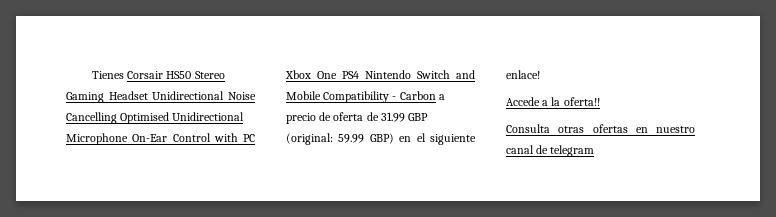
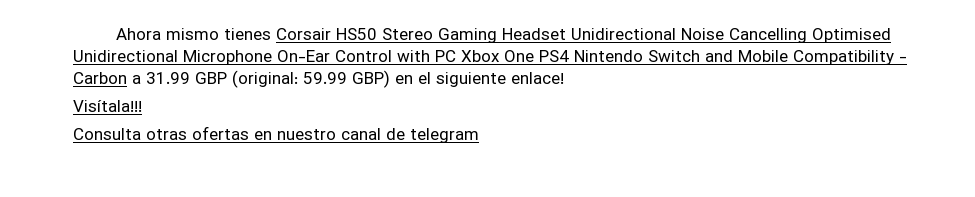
- Tienes Corsair HS50 Stereo Gaming Headset Unidirectional Noise Cancelling Optimised Unidirectional Microphone On-Ear Control with PC Xbox One PS4 Nintendo Switch and Mobile Compatibility - Carbon a precio de oferta de 31.99 GBP (original: 59.99 GBP) en el siguiente enlace!
+ Ahora mismo tienes Corsair HS50 Stereo Gaming Headset Unidirectional Noise Cancelling Optimised Unidirectional Microphone On-Ear Control with PC Xbox One PS4 Nintendo Switch and Mobile Compatibility - Carbon a 31.99 GBP (original: 59.99 GBP) en el siguiente enlace!
- Accede a la oferta!!
+ Visítala!!!

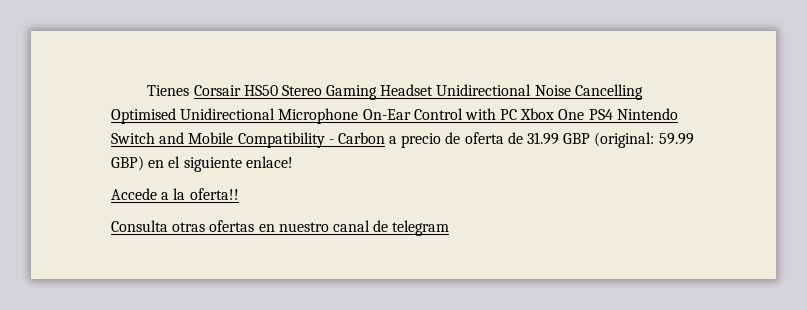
- Ahora mismo tienes Corsair HS50 Stereo Gaming Headset Unidirectional Noise Cancelling Optimised Unidirectional Microphone On-Ear Control with PC Xbox One PS4 Nintendo Switch and Mobile Compatibility - Carbon a 31.99 GBP (original: 59.99 GBP) en el siguiente enlace!
+ Tienes Corsair HS50 Stereo Gaming Headset Unidirectional Noise Cancelling Optimised Unidirectional Microphone On-Ear Control with PC Xbox One PS4 Nintendo Switch and Mobile Compatibility - Carbon a precio de oferta de 31.99 GBP (original: 59.99 GBP) en el siguiente enlace!
- Visítala!!!
+ Accede a la oferta!!

